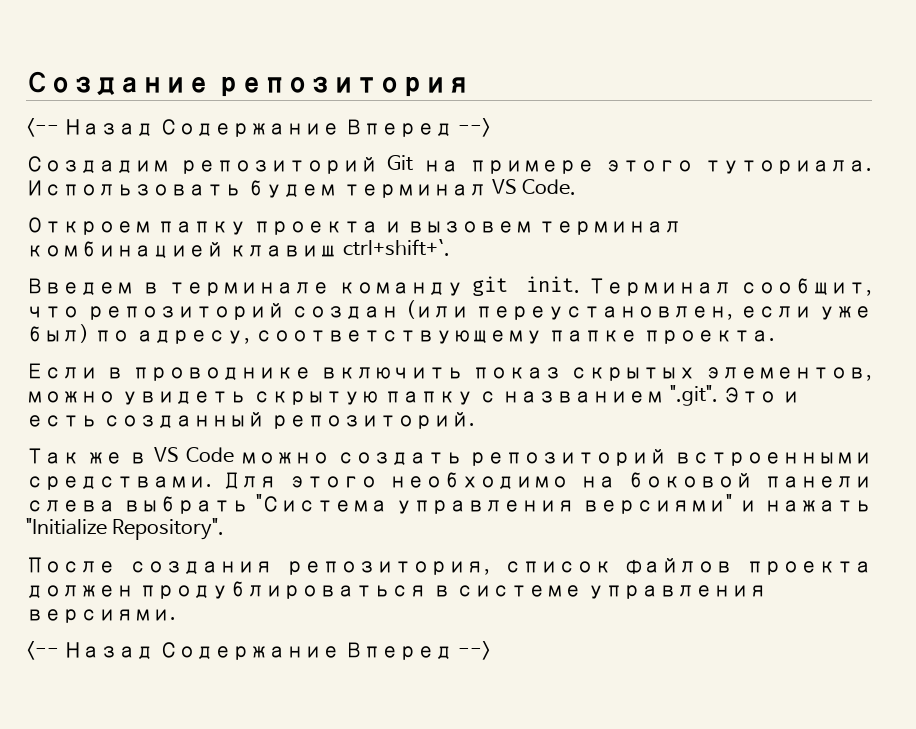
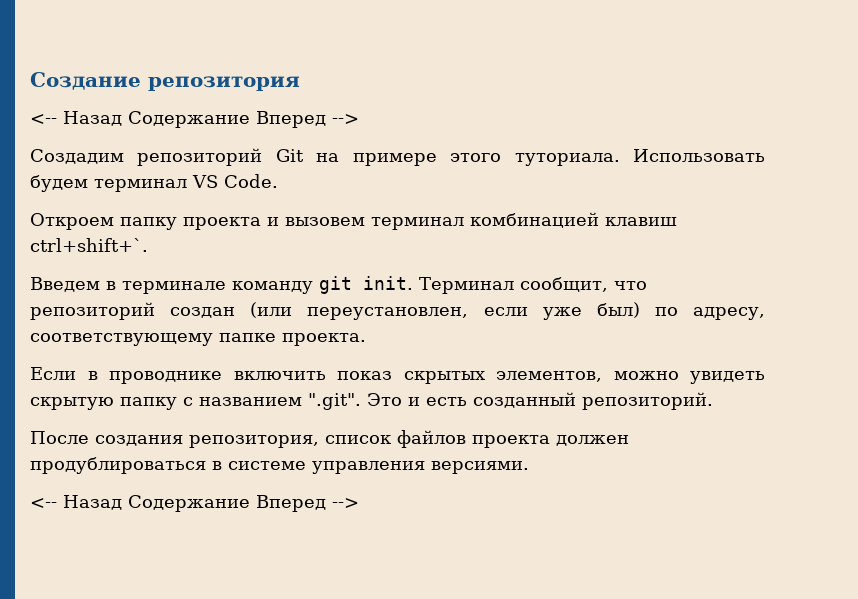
- Так же в VS Code можно создать репозиторий встроенными средствами. Для этого необходимо на боковой панели слева выбрать "Система управления версиями" и нажать "Initialize Repository".

